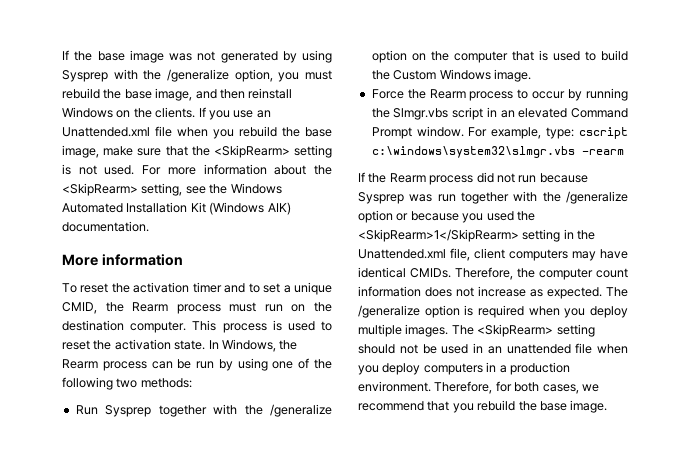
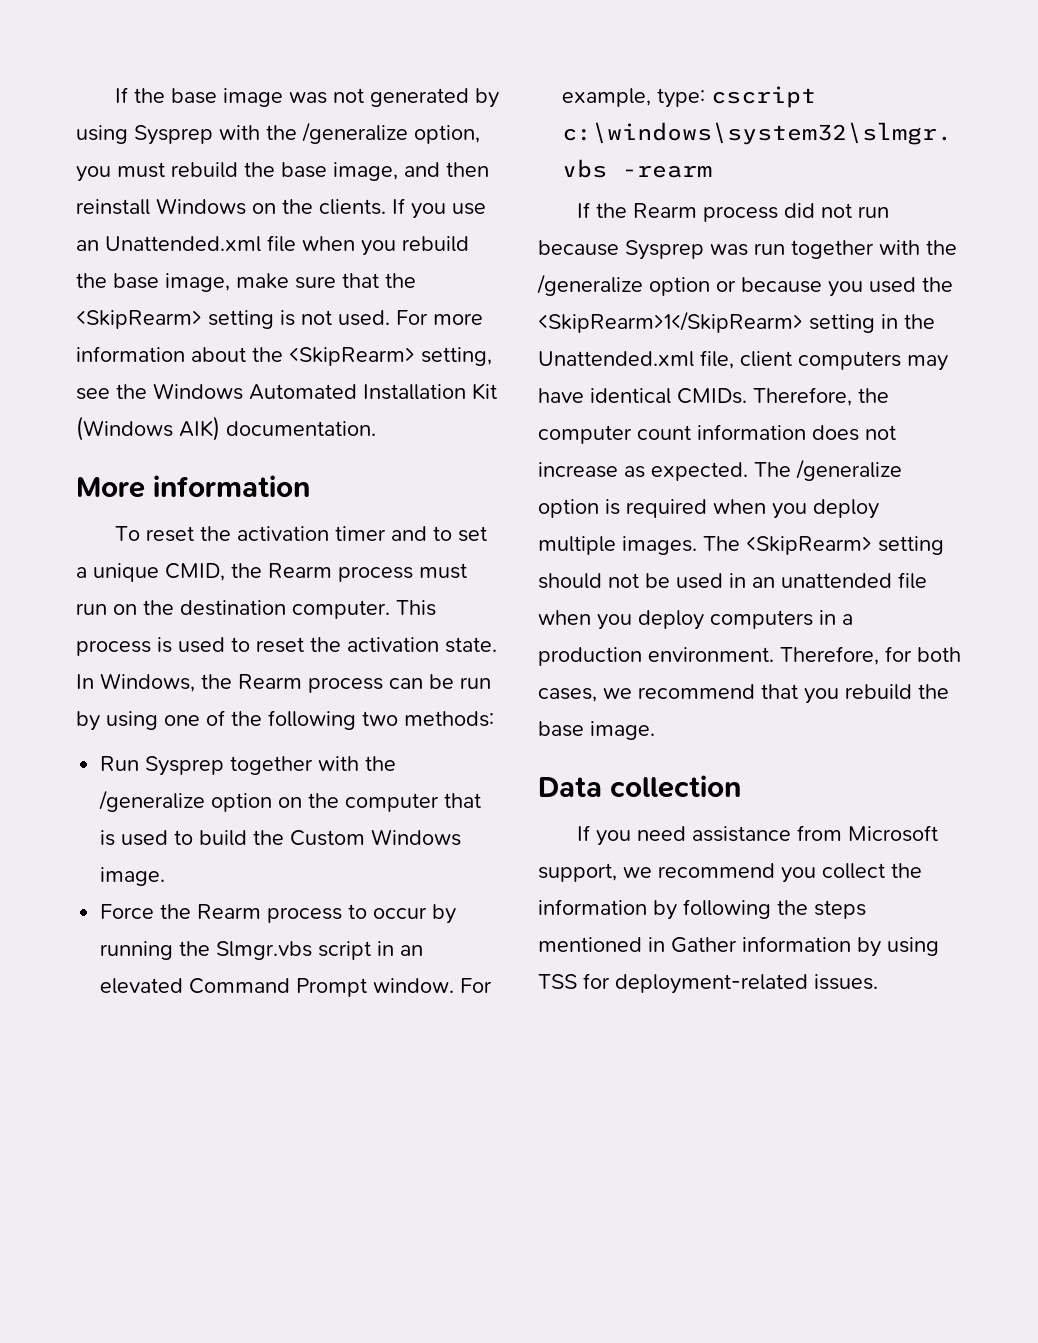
+ Data collection
+ If you need assistance from Microsoft support, we recommend you collect the information by following the steps mentioned in Gather information by using TSS for deployment-related issues.

